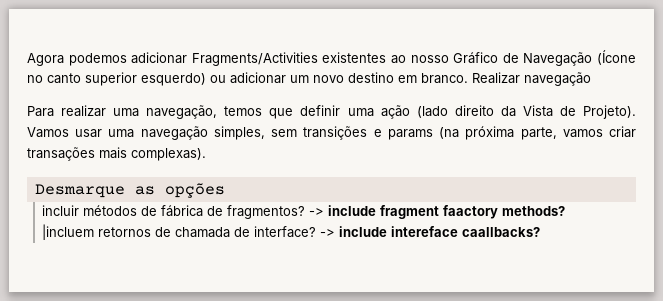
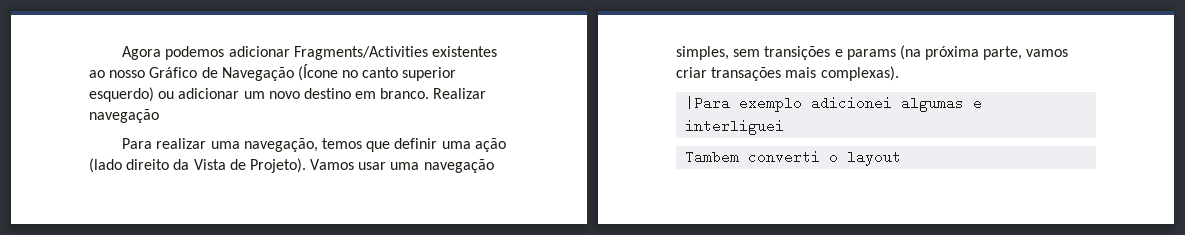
- Desmarque as opções
- incluir métodos de fábrica de fragmentos? -> include fragment faactory methods?
- |incluem retornos de chamada de interface? -> include intereface caallbacks?
+ |Para exemplo adicionei algumas e interliguei
+ Tambem converti o layout

